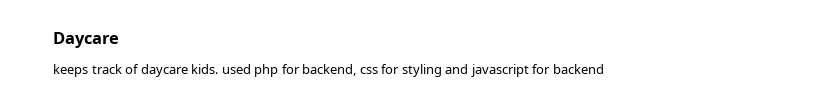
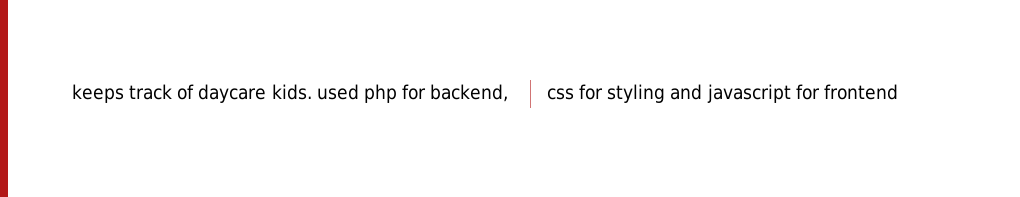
- Daycare
- keeps track of daycare kids. used php for backend, css for styling and javascript for backend
+ keeps track of daycare kids. used php for backend, css for styling and javascript for frontend

